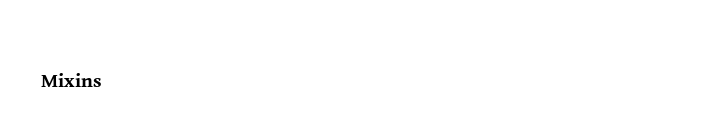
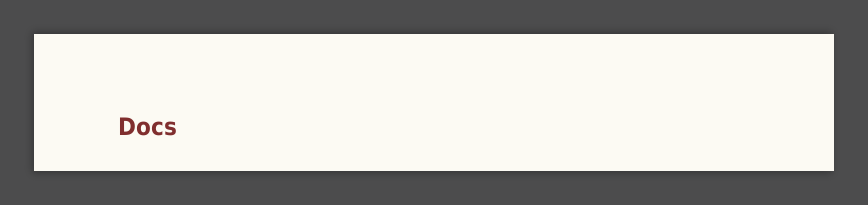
- Mixins
+ Docs

